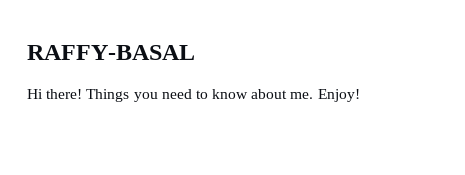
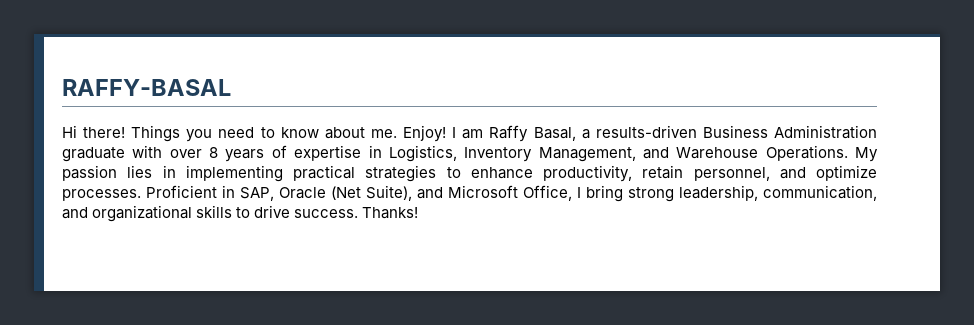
+ I am Raffy Basal, a results-driven Business Administration graduate with over 8 years of expertise in Logistics, Inventory Management, and Warehouse Operations. My passion lies in implementing practical strategies to enhance productivity, retain personnel, and optimize processes. Proficient in SAP, Oracle (Net Suite), and Microsoft Office, I bring strong leadership, communication, and organizational skills to drive success. Thanks!

